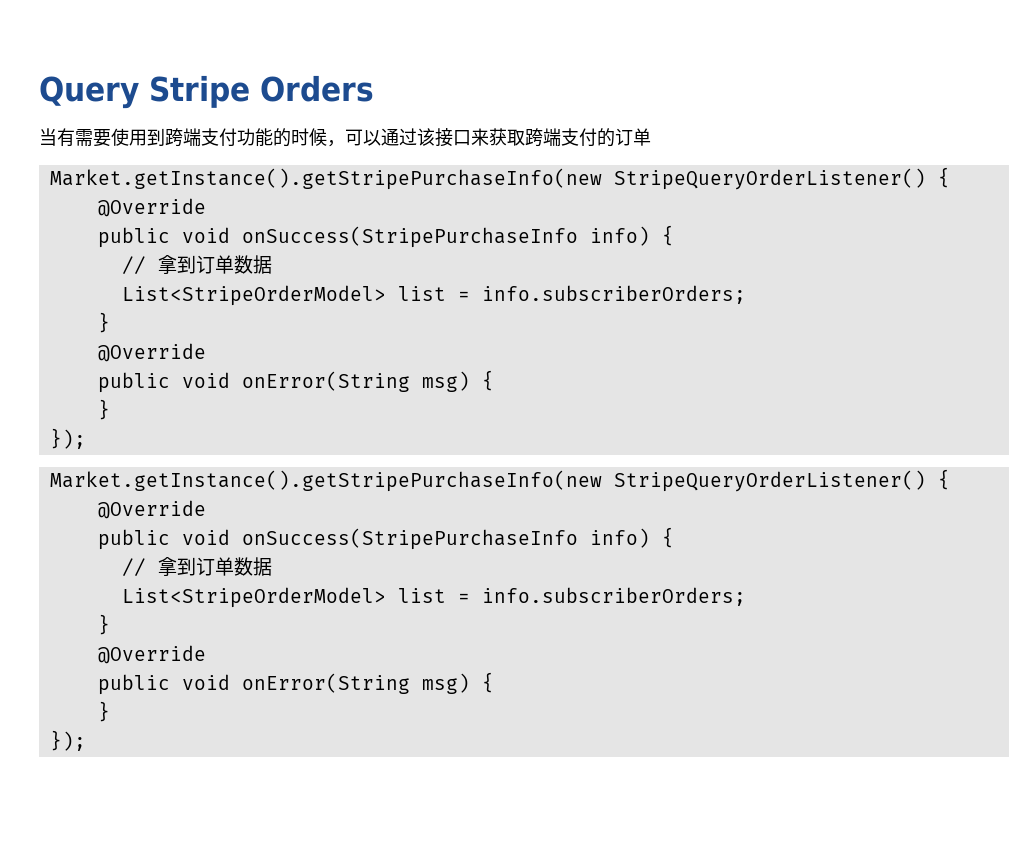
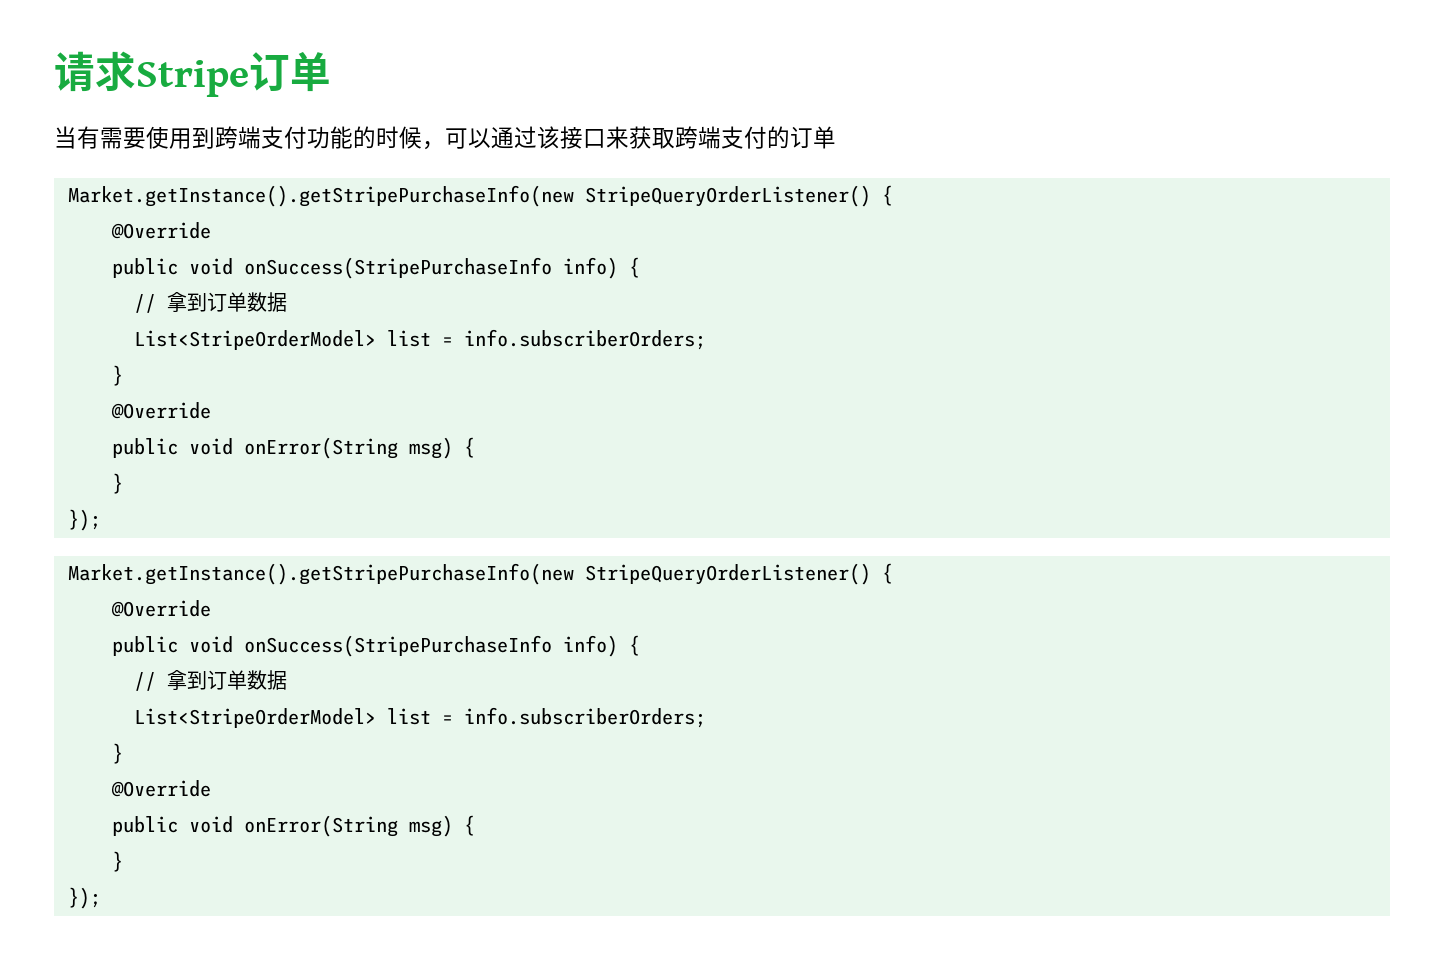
- Query Stripe Orders
+ 请求Stripe订单

